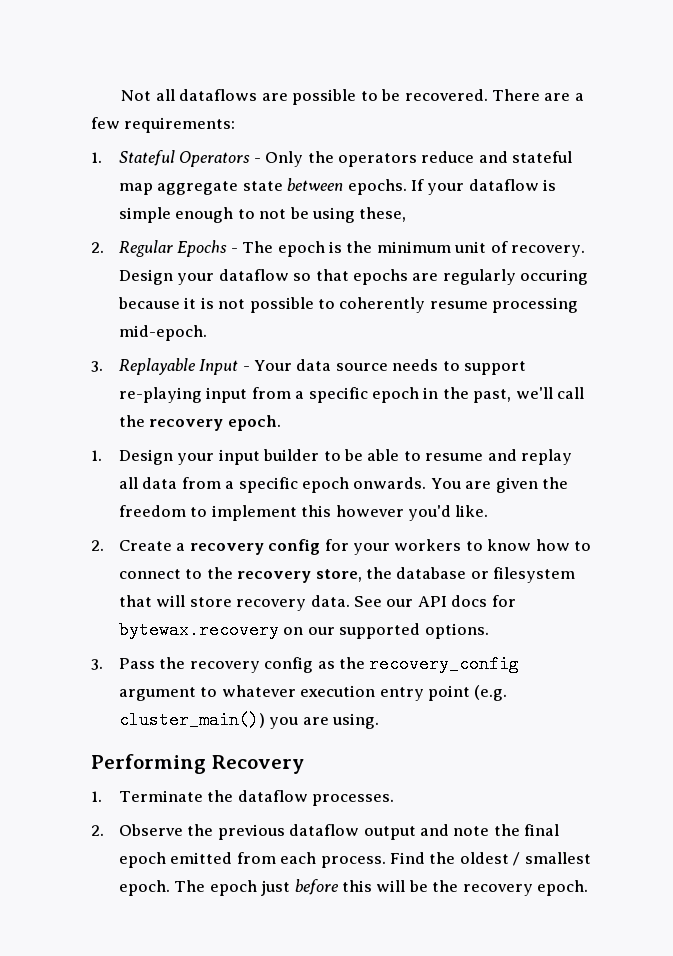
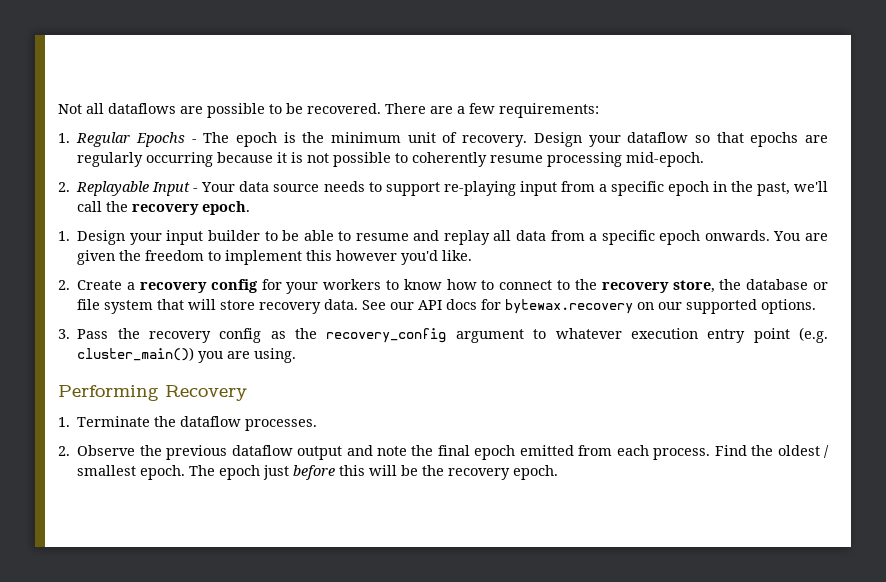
- 1. Stateful Operators - Only the operators reduce and stateful map aggregate state between epochs. If your dataflow is simple enough to not be using these,
- 2. Regular Epochs - The epoch is the minimum unit of recovery.
+ 1. Regular Epochs - The epoch is the minimum unit of recovery.
- Design your dataflow so that epochs are regularly occuring because it is not possible to coherently resume processing mid-epoch.
+ Design your dataflow so that epochs are regularly occurring because it is not possible to coherently resume processing mid-epoch.
- 3. Replayable Input - Your data source needs to support re-playing input from a specific epoch in the past, we'll call the recovery epoch.
+ 2. Replayable Input - Your data source needs to support re-playing input from a specific epoch in the past, we'll call the recovery epoch.
- 2. Create a recovery config for your workers to know how to connect to the recovery store, the database or filesystem that will store recovery data.
+ 2. Create a recovery config for your workers to know how to connect to the recovery store, the database or file system that will store recovery data.

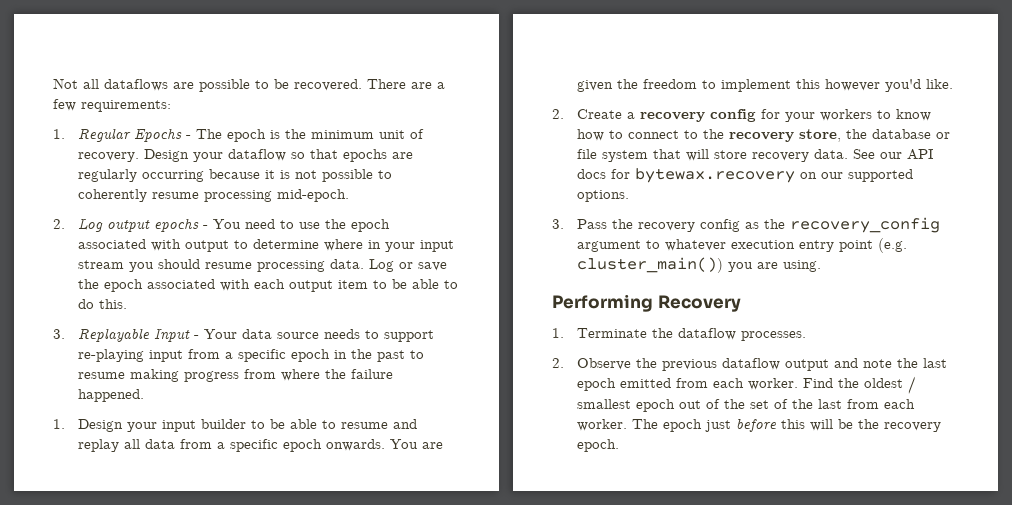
- 2. Replayable Input - Your data source needs to support re-playing input from a specific epoch in the past, we'll call the recovery epoch.
+ 2. Log output epochs - You need to use the epoch associated with output to determine where in your input stream you should resume processing data. Log or save the epoch associated with each output item to be able to do this.
+ 3. Replayable Input - Your data source needs to support re-playing input from a specific epoch in the past to resume making progress from where the failure happened.
- 2. Observe the previous dataflow output and note the final epoch emitted from each process.
+ 2. Observe the previous dataflow output and note the last epoch emitted from each worker.
- Find the oldest / smallest epoch.
+ Find the oldest / smallest epoch out of the set of the last from each worker.

